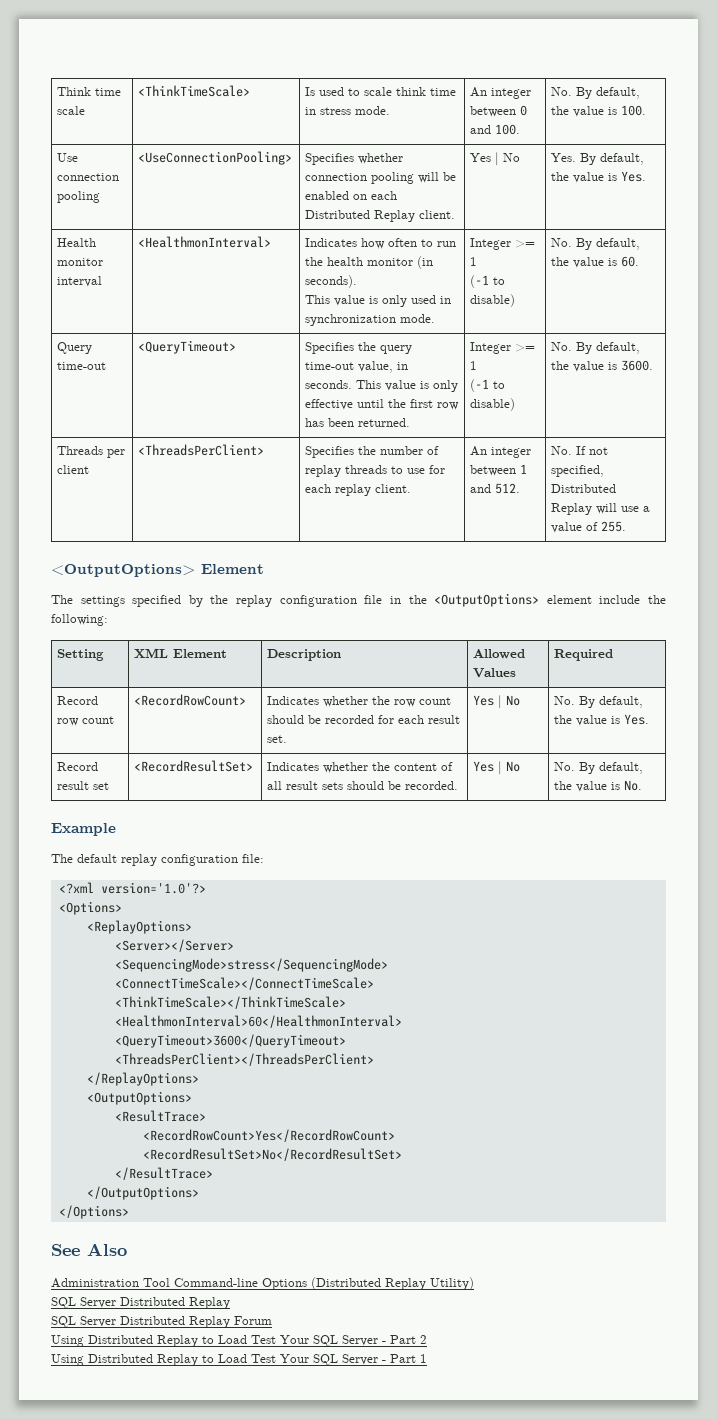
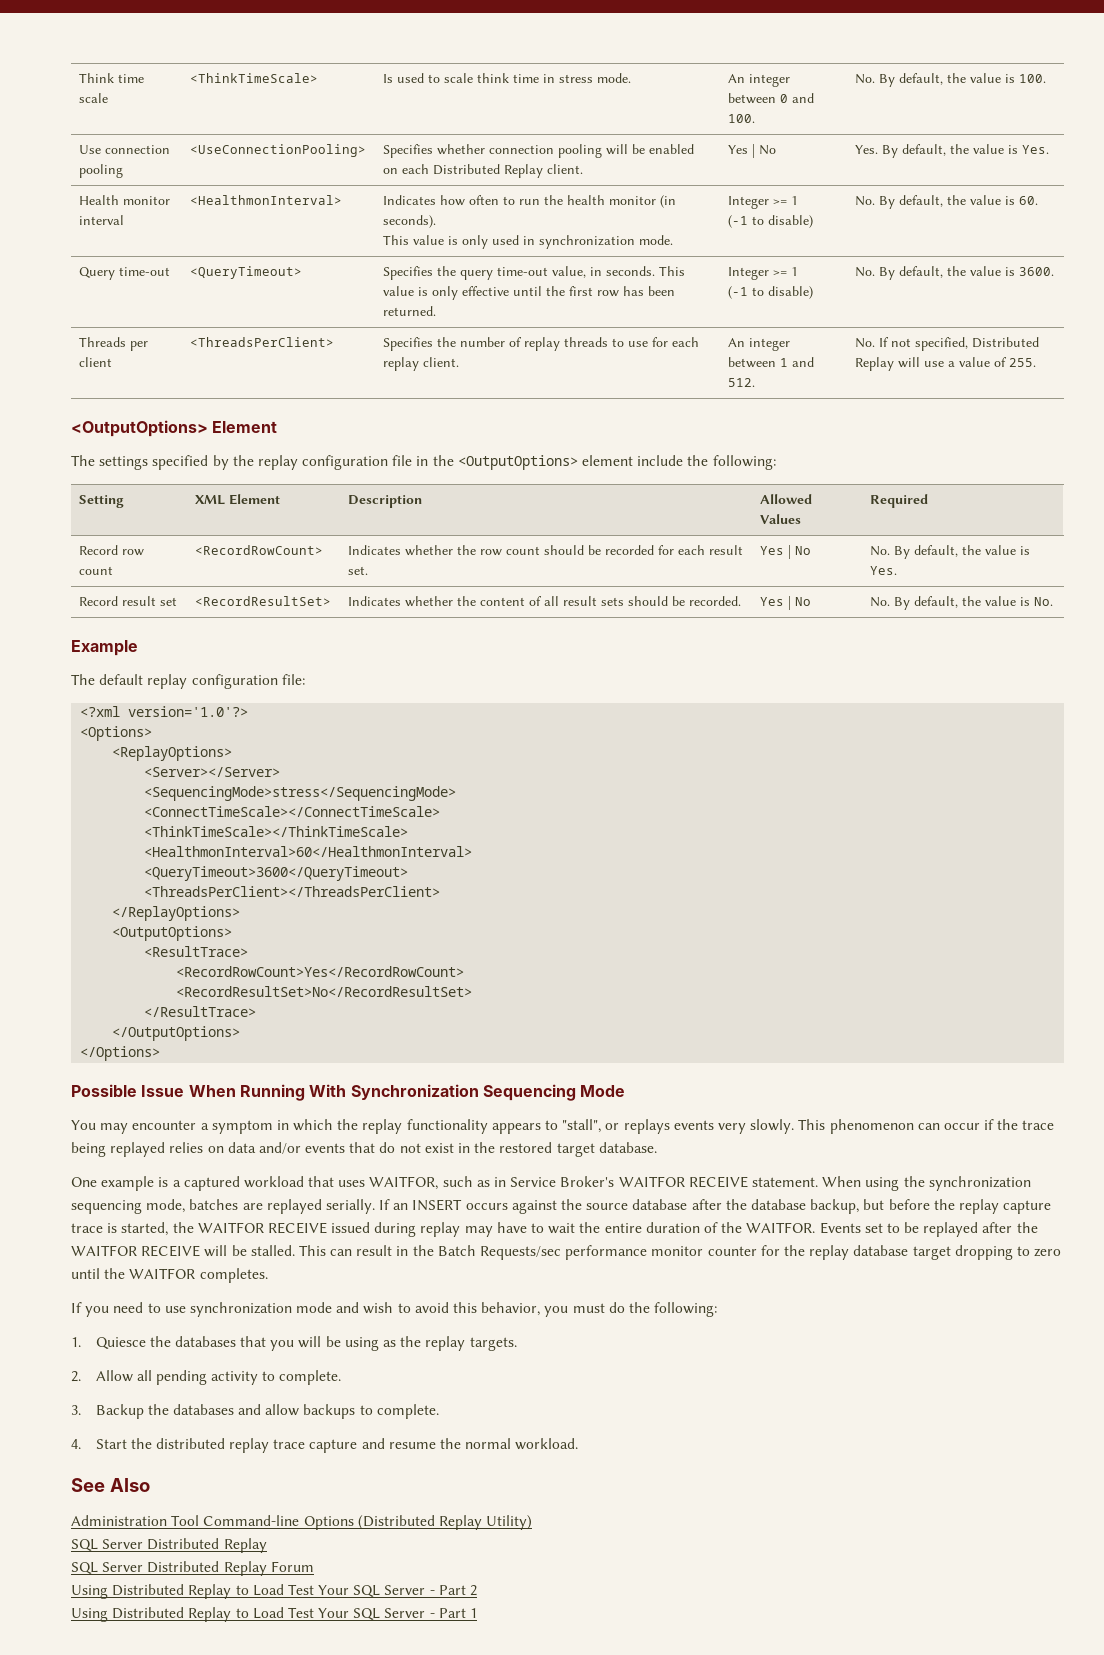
+ Possible Issue When Running With Synchronization Sequencing Mode
+ You may encounter a symptom in which the replay functionality appears to "stall", or replays events very slowly. This phenomenon can occur if the trace being replayed relies on data and/or events that do not exist in the restored target database.
+ One example is a captured workload that uses WAITFOR, such as in Service Broker's WAITFOR RECEIVE statement. When using the synchronization sequencing mode, batches are replayed serially. If an INSERT occurs against the source database after the database backup, but before the replay capture trace is started, the WAITFOR RECEIVE issued during replay may have to wait the entire duration of the WAITFOR. Events set to be replayed after the WAITFOR RECEIVE will be stalled. This can result in the Batch Requests/sec performance monitor counter for the replay database target dropping to zero until the WAITFOR completes.
+ If you need to use synchronization mode and wish to avoid this behavior, you must do the following:
+ 1. Quiesce the databases that you will be using as the replay targets.
+ 2. Allow all pending activity to complete.
+ 3. Backup the databases and allow backups to complete.
+ 4. Start the distributed replay trace capture and resume the normal workload.

